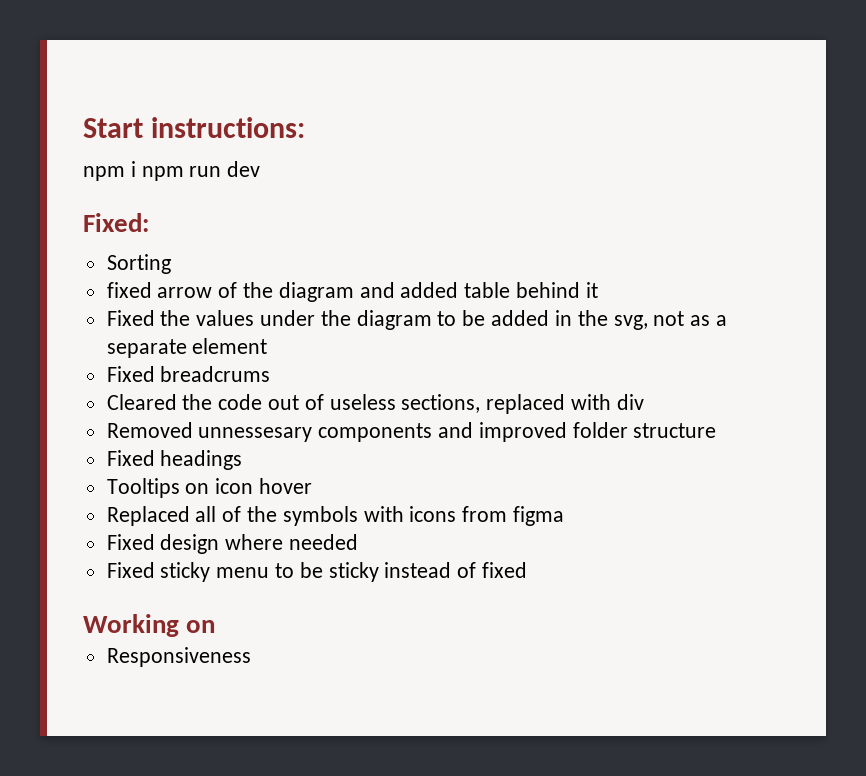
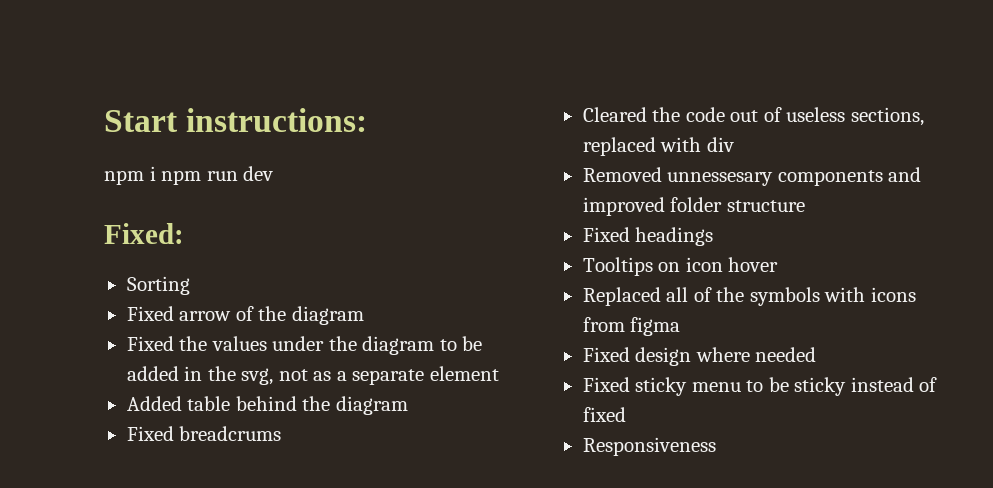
- fixed arrow of the diagram and added table behind it
+ Fixed arrow of the diagram
+ Added table behind the diagram
- Working on

